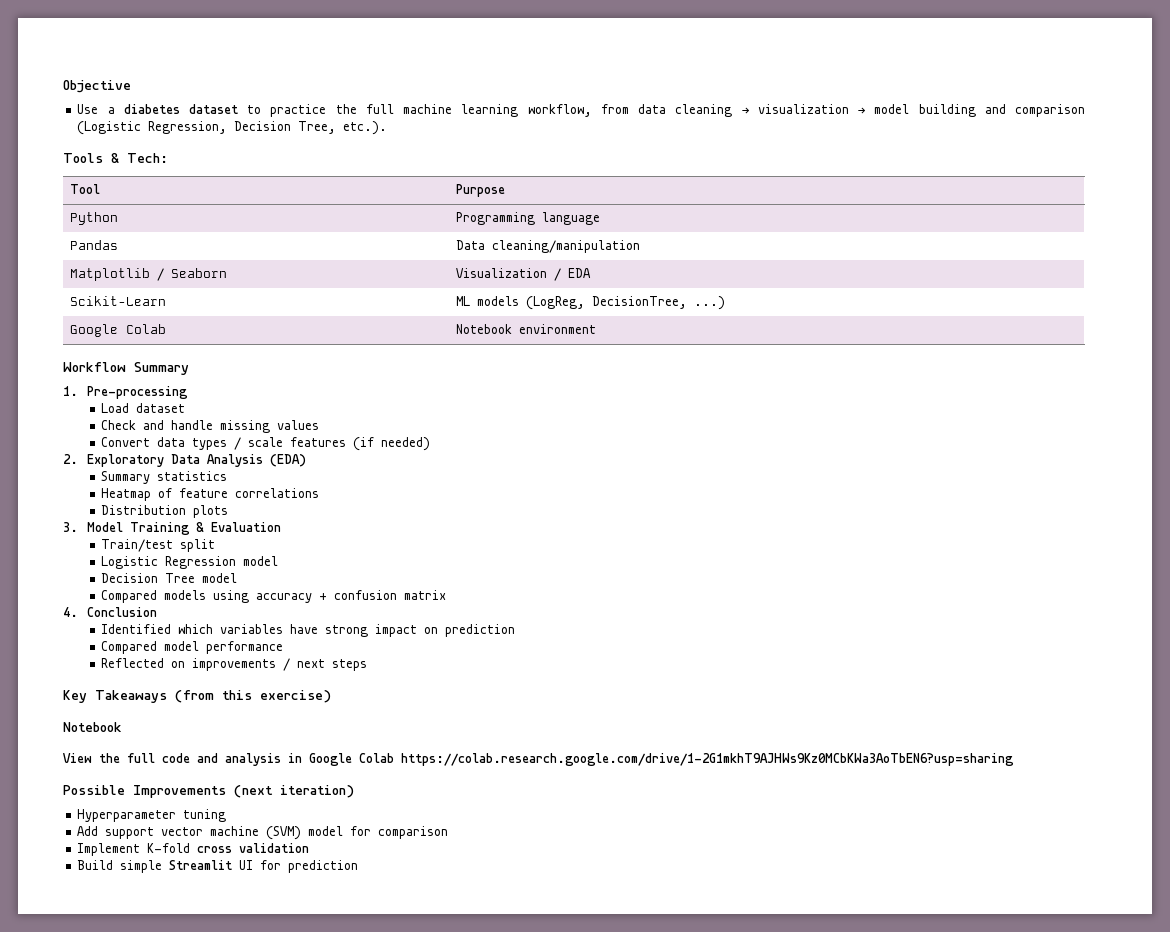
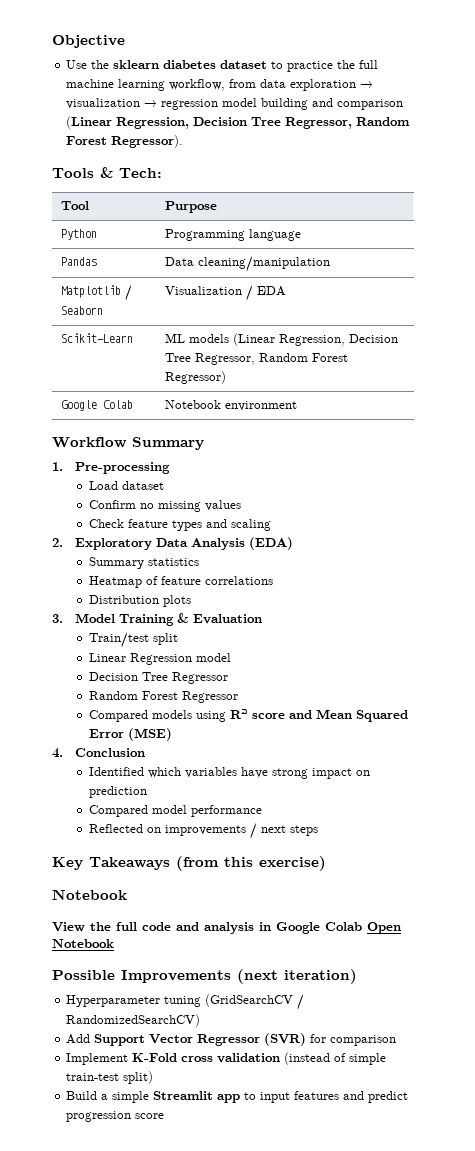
- Use a diabetes dataset to practice the full machine learning workflow, from data cleaning → visualization → model building and comparison (Logistic Regression, Decision Tree, etc.).
+ Use the sklearn diabetes dataset to practice the full machine learning workflow, from data exploration → visualization → regression model building and comparison (Linear Regression, Decision Tree Regressor, Random Forest Regressor).
- Scikit-Learn | ML models (LogReg, DecisionTree, ...)
+ Scikit-Learn | ML models (Linear Regression, Decision Tree Regressor, Random Forest Regressor)
- Check and handle missing values
+ Confirm no missing values
- Convert data types / scale features (if needed)
+ Check feature types and scaling
- Logistic Regression model
+ Linear Regression model
- Decision Tree model
+ Decision Tree Regressor
+ Random Forest Regressor
- Compared models using accuracy + confusion matrix
+ Compared models using R² score and Mean Squared Error (MSE)
- View the full code and analysis in Google Colab https://colab.research.google.com/drive/1-2G1mkhT9AJHWs9Kz0MCbKWa3AoTbEN6?usp=sharing
+ View the full code and analysis in Google Colab Open Notebook
- Hyperparameter tuning
- Add support vector machine (SVM) model for comparison
+ Hyperparameter tuning (GridSearchCV / RandomizedSearchCV)
+ Add Support Vector Regressor (SVR) for comparison
- Implement K-fold cross validation
+ Implement K-Fold cross validation (instead of simple train-test split)
- Build simple Streamlit UI for prediction
+ Build a simple Streamlit app to input features and predict progression score

